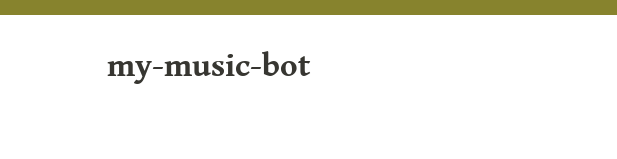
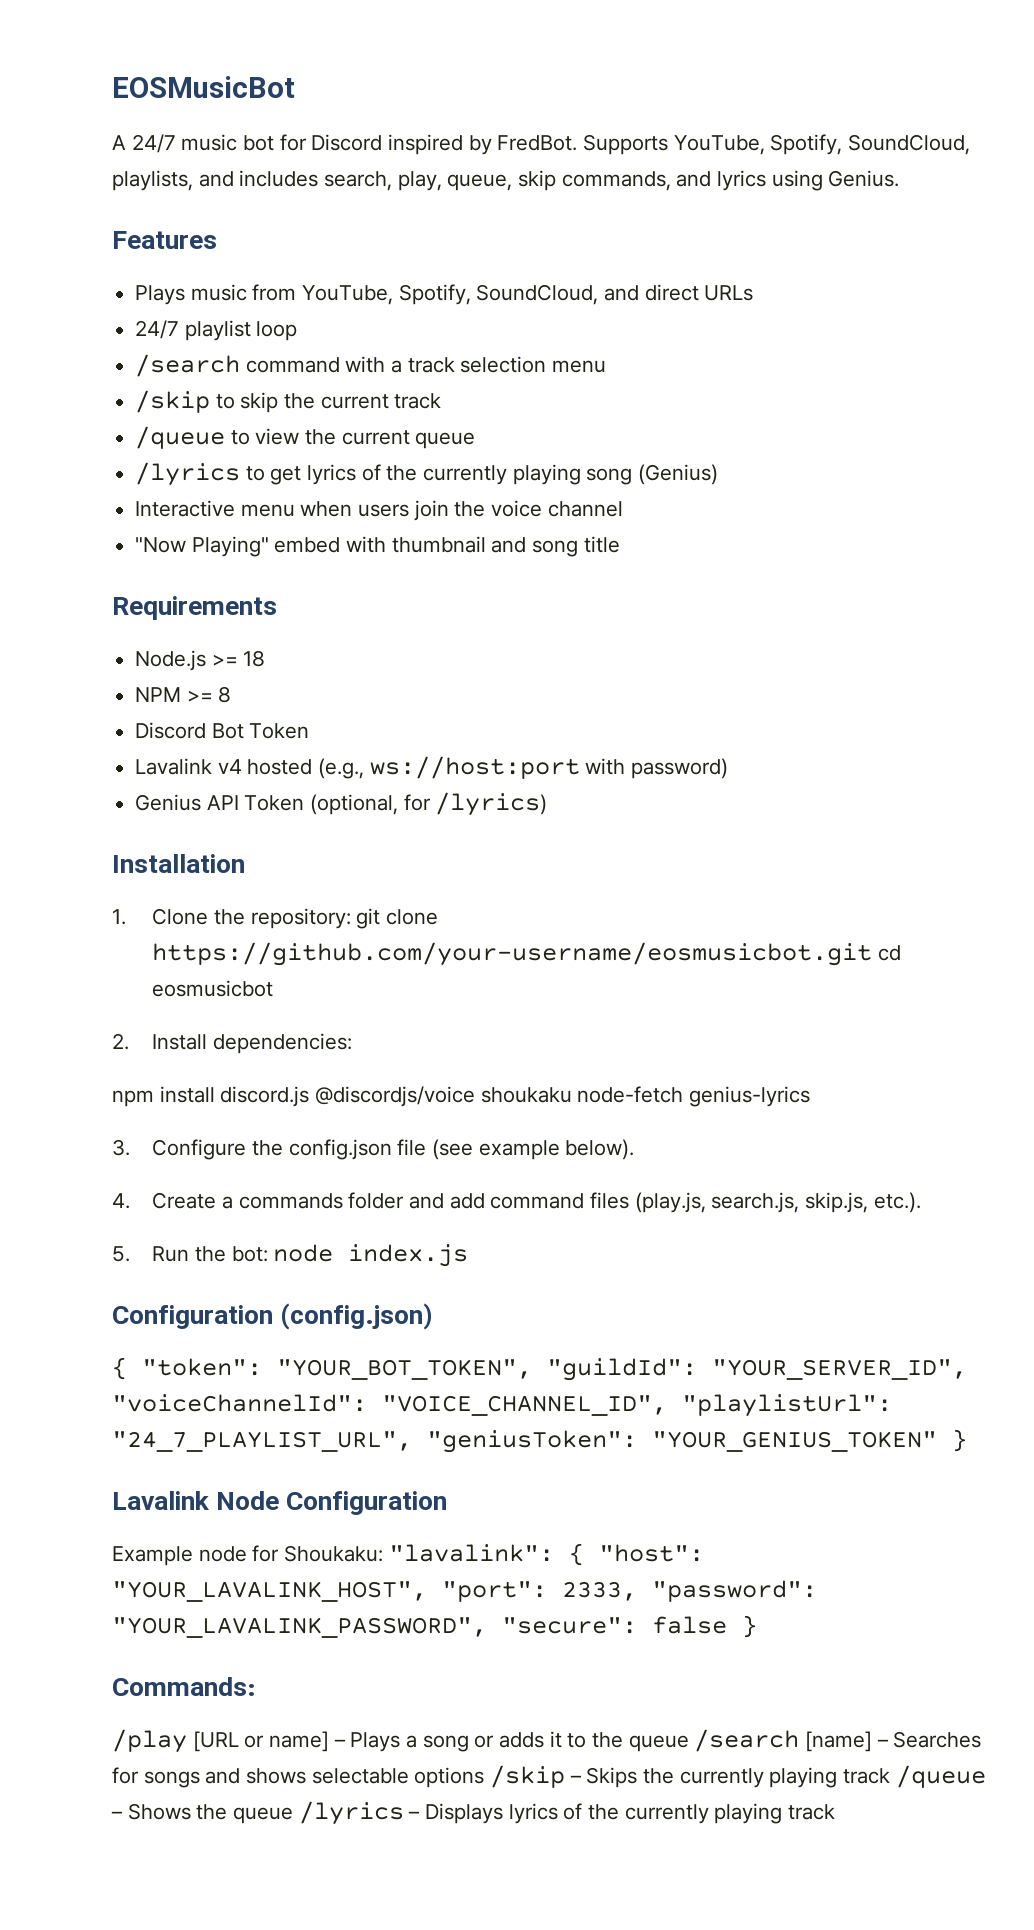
- my-music-bot
+ EOSMusicBot
+ A 24/7 music bot for Discord inspired by FredBot. Supports YouTube, Spotify, SoundCloud, playlists, and includes search, play, queue, skip commands, and lyrics using Genius.
+ Features
+ Plays music from YouTube, Spotify, SoundCloud, and direct URLs
+ 24/7 playlist loop
+ /search command with a track selection menu
+ /skip to skip the current track
+ /queue to view the current queue
+ /lyrics to get lyrics of the currently playing song (Genius)
+ Interactive menu when users join the voice channel
+ "Now Playing" embed with thumbnail and song title
+ Requirements
+ Node.js >= 18
+ NPM >= 8
+ Discord Bot Token
+ Lavalink v4 hosted (e.g., ws://host:port with password)
+ Genius API Token (optional, for /lyrics)
+ Installation
+ 1. Clone the repository: git clone https://github.com/your-username/eosmusicbot.git cd eosmusicbot
+ 2. Install dependencies:
+ npm install discord.js @discordjs/voice shoukaku node-fetch genius-lyrics
+ 3. Configure the config.json file (see example below).
+ 4. Create a commands folder and add command files (play.js, search.js, skip.js, etc.).
+ 5. Run the bot: node index.js
+ Configuration (config.json)
+ { "token": "YOUR_BOT_TOKEN", "guildId": "YOUR_SERVER_ID", "voiceChannelId": "VOICE_CHANNEL_ID", "playlistUrl": "24_7_PLAYLIST_URL", "geniusToken": "YOUR_GENIUS_TOKEN" }
+ Lavalink Node Configuration
+ Example node for Shoukaku: "lavalink": { "host": "YOUR_LAVALINK_HOST", "port": 2333, "password": "YOUR_LAVALINK_PASSWORD", "secure": false }
+ Commands:
+ /play [URL or name] – Plays a song or adds it to the queue /search [name] – Searches for songs and shows selectable options /skip – Skips the currently playing track /queue – Shows the queue /lyrics – Displays lyrics of the currently playing track

